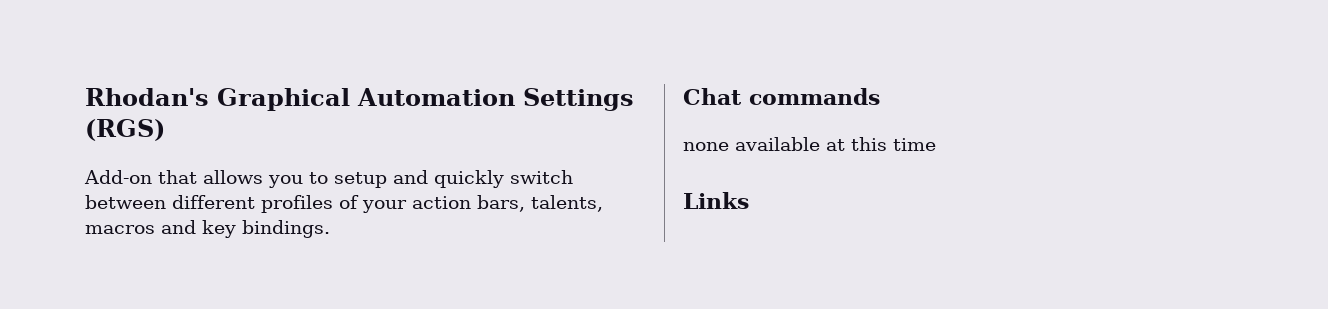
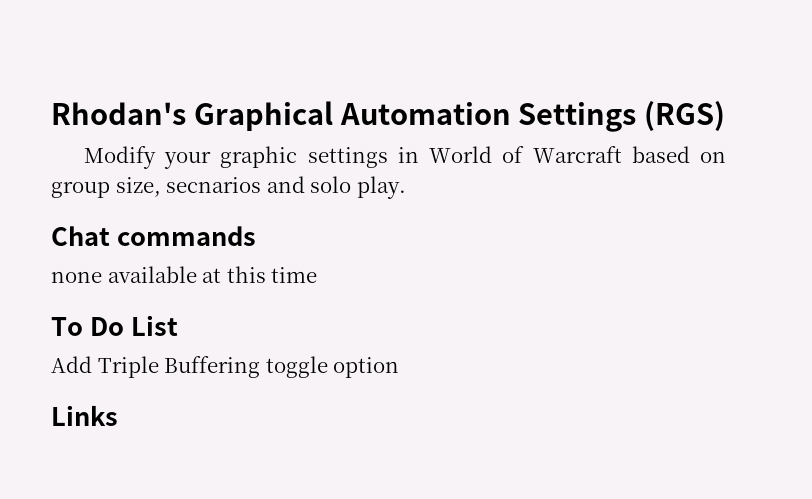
- Add-on that allows you to setup and quickly switch between different profiles of your action bars, talents, macros and key bindings.
+ Modify your graphic settings in World of Warcraft based on group size, secnarios and solo play.
+ To Do List
+ Add Triple Buffering toggle option

